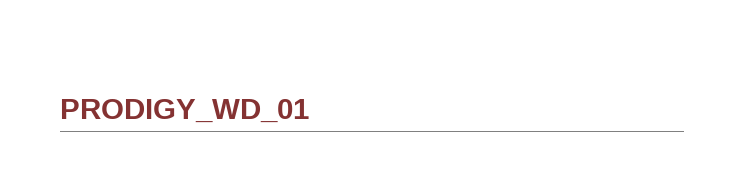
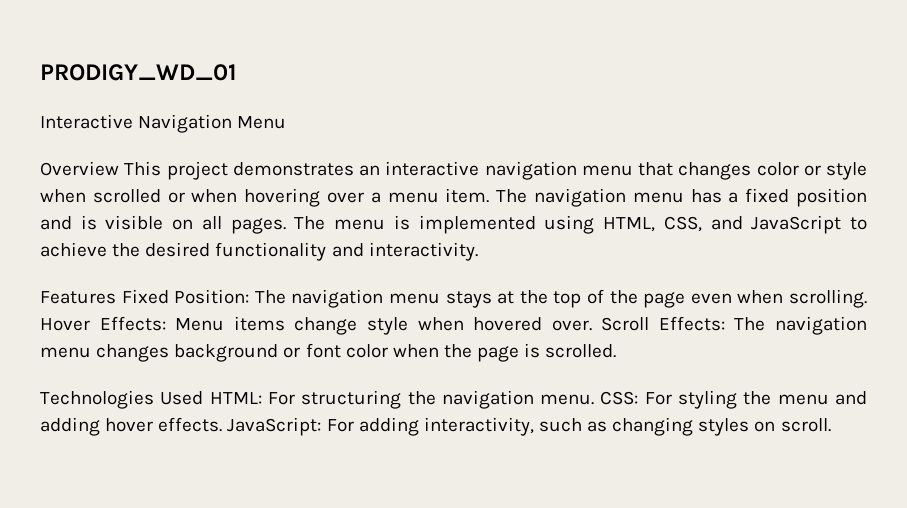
+ Interactive Navigation Menu
+ Overview This project demonstrates an interactive navigation menu that changes color or style when scrolled or when hovering over a menu item. The navigation menu has a fixed position and is visible on all pages. The menu is implemented using HTML, CSS, and JavaScript to achieve the desired functionality and interactivity.
+ Features Fixed Position: The navigation menu stays at the top of the page even when scrolling. Hover Effects: Menu items change style when hovered over. Scroll Effects: The navigation menu changes background or font color when the page is scrolled.
+ Technologies Used HTML: For structuring the navigation menu. CSS: For styling the menu and adding hover effects. JavaScript: For adding interactivity, such as changing styles on scroll.

